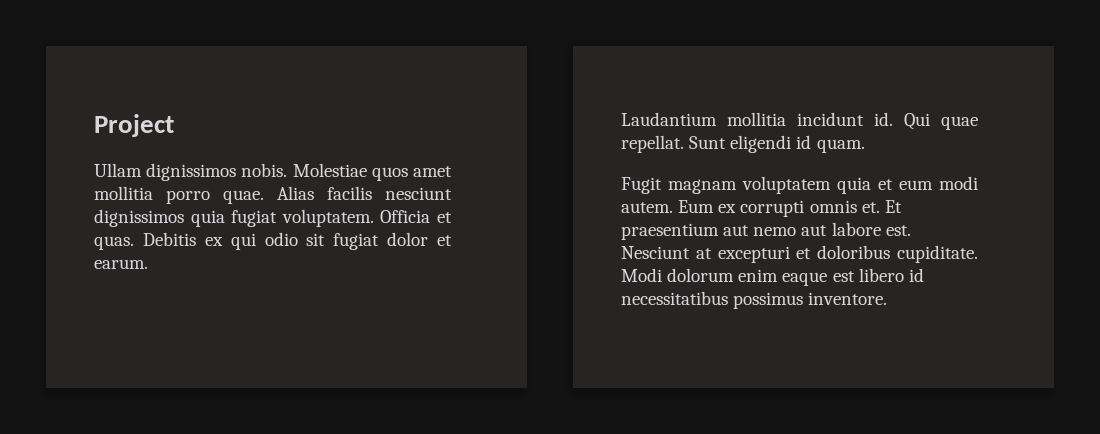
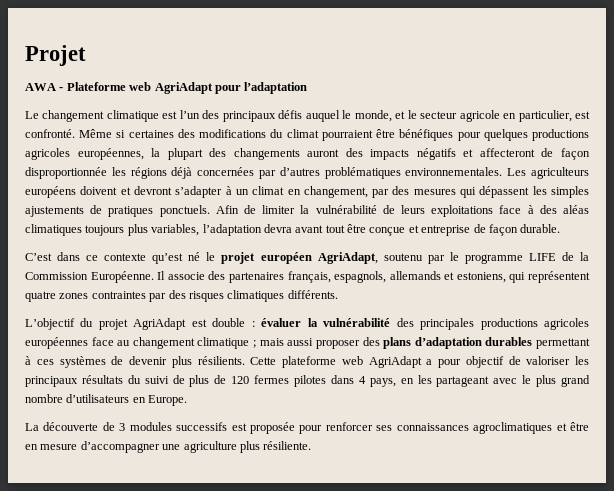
- Project
- Ullam dignissimos nobis. Molestiae quos amet mollitia porro quae. Alias facilis nesciunt dignissimos quia fugiat voluptatem. Officia et quas. Debitis ex qui odio sit fugiat dolor et earum.
- Laudantium mollitia incidunt id. Qui quae repellat. Sunt eligendi id quam.
- Fugit magnam voluptatem quia et eum modi autem. Eum ex corrupti omnis et. Et praesentium aut nemo aut labore est. Nesciunt at excepturi et doloribus cupiditate. Modi dolorum enim eaque est libero id necessitatibus possimus inventore.
+ Projet
+ AWA - Plateforme web AgriAdapt pour l’adaptation
+ Le changement climatique est l’un des principaux défis auquel le monde, et le secteur agricole en particulier, est confronté. Même si certaines des modifications du climat pourraient être bénéfiques pour quelques productions agricoles européennes, la plupart des changements auront des impacts négatifs et affecteront de façon disproportionnée les régions déjà concernées par d’autres problématiques environnementales. Les agriculteurs européens doivent et devront s’adapter à un climat en changement, par des mesures qui dépassent les simples ajustements de pratiques ponctuels. Afin de limiter la vulnérabilité de leurs exploitations face à des aléas climatiques toujours plus variables, l’adaptation devra avant tout être conçue et entreprise de façon durable.
+ C’est dans ce contexte qu’est né le projet européen AgriAdapt, soutenu par le programme LIFE de la Commission Européenne. Il associe des partenaires français, espagnols, allemands et estoniens, qui représentent quatre zones contraintes par des risques climatiques différents.
+ L’objectif du projet AgriAdapt est double : évaluer la vulnérabilité des principales productions agricoles européennes face au changement climatique ; mais aussi proposer des plans d’adaptation durables permettant à ces systèmes de devenir plus résilients. Cette plateforme web AgriAdapt a pour objectif de valoriser les principaux résultats du suivi de plus de 120 fermes pilotes dans 4 pays, en les partageant avec le plus grand nombre d’utilisateurs en Europe.
+ La découverte de 3 modules successifs est proposée pour renforcer ses connaissances agroclimatiques et être en mesure d’accompagner une agriculture plus résiliente.

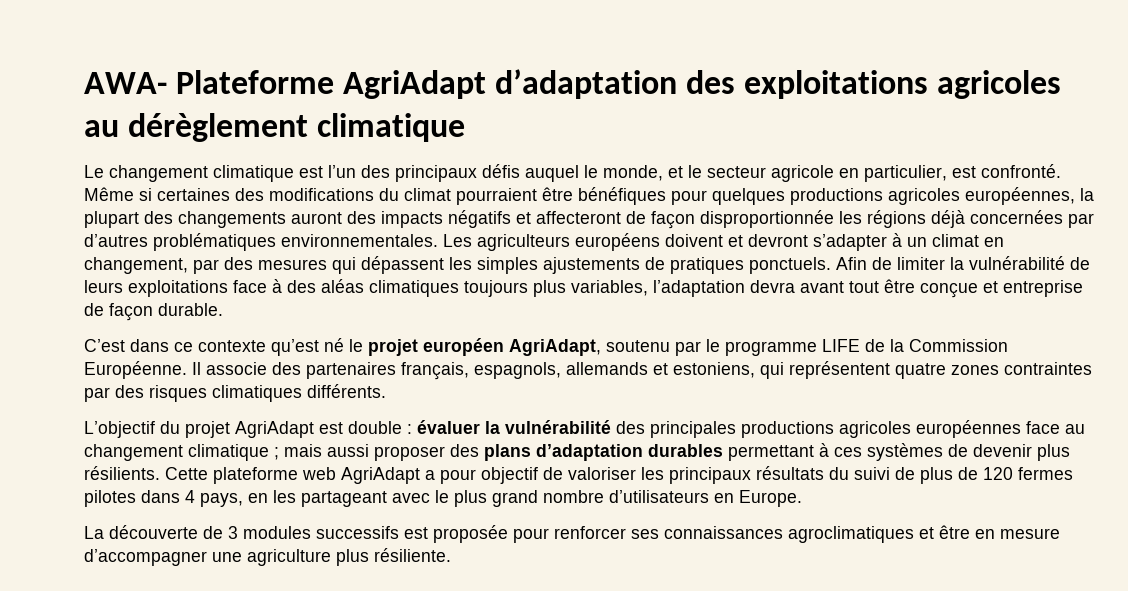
- Projet
- AWA - Plateforme web AgriAdapt pour l’adaptation
+ AWA- Plateforme AgriAdapt d’adaptation des exploitations agricoles au dérèglement climatique

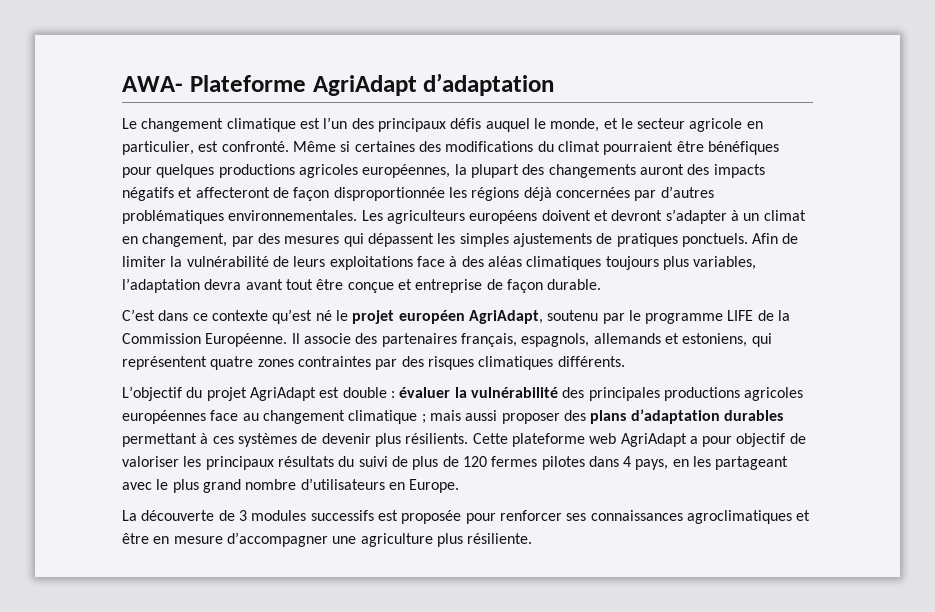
- AWA- Plateforme AgriAdapt d’adaptation des exploitations agricoles au dérèglement climatique
+ AWA- Plateforme AgriAdapt d’adaptation

